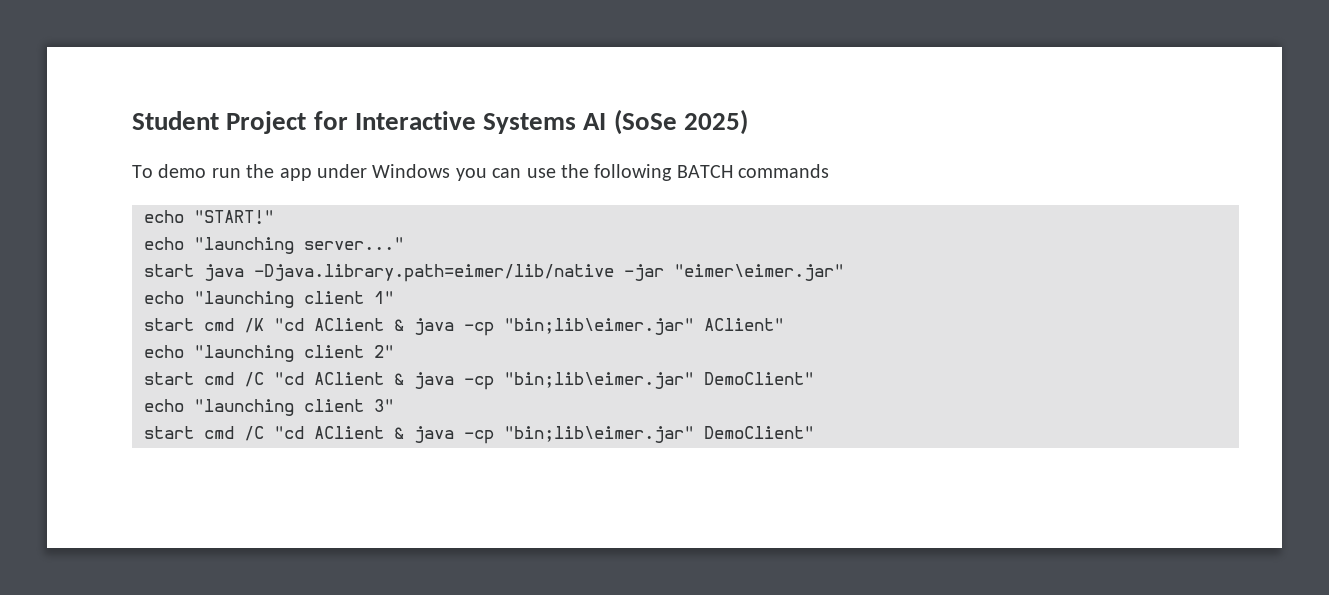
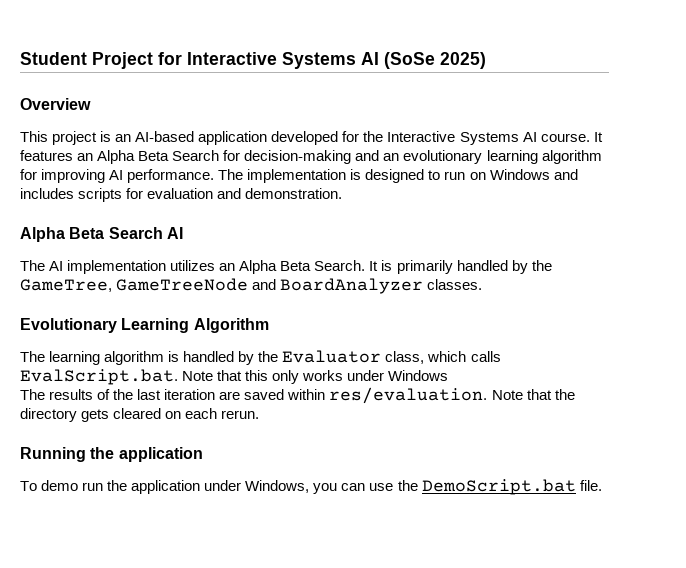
+ Overview
+ This project is an AI-based application developed for the Interactive Systems AI course. It features an Alpha Beta Search for decision-making and an evolutionary learning algorithm for improving AI performance. The implementation is designed to run on Windows and includes scripts for evaluation and demonstration.
+ Alpha Beta Search AI
+ The AI implementation utilizes an Alpha Beta Search. It is primarily handled by the GameTree, GameTreeNode and BoardAnalyzer classes.
+ Evolutionary Learning Algorithm
+ The learning algorithm is handled by the Evaluator class, which calls EvalScript.bat. Note that this only works under Windows
+ The results of the last iteration are saved within res/evaluation. Note that the directory gets cleared on each rerun.
+ Running the application
- To demo run the app under Windows you can use the following BATCH commands
- echo "START!"
- echo "launching server..."
- start java -Djava.library.path=eimer/lib/native -jar "eimer\eimer.jar"
- echo "launching client 1"
- start cmd /K "cd AClient & java -cp "bin;lib\eimer.jar" AClient"
- echo "launching client 2"
- start cmd /C "cd AClient & java -cp "bin;lib\eimer.jar" DemoClient"
- echo "launching client 3"
- start cmd /C "cd AClient & java -cp "bin;lib\eimer.jar" DemoClient"
+ To demo run the application under Windows, you can use the DemoScript.bat file.

